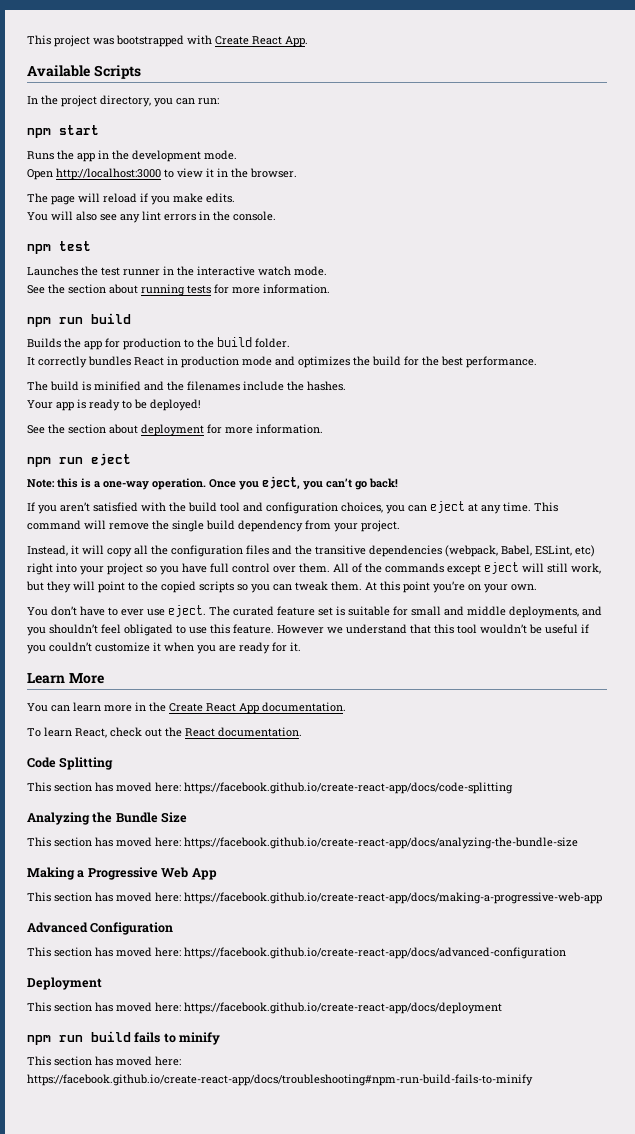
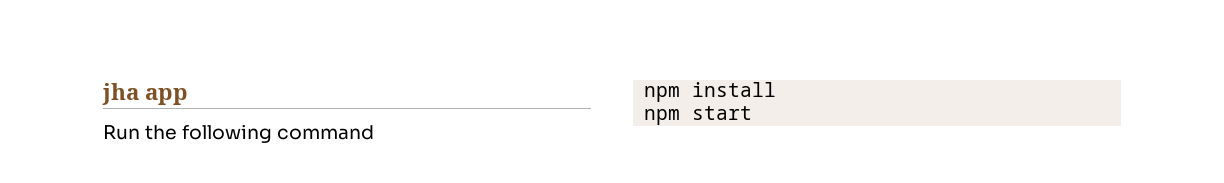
- This project was bootstrapped with Create React App.
- Available Scripts
- In the project directory, you can run:
+ jha app
+ Run the following command
+ npm install
  npm start
- Runs the app in the development mode.
- Open http://localhost:3000 to view it in the browser.
- The page will reload if you make edits.
- You will also see any lint errors in the console.
- npm test
- Launches the test runner in the interactive watch mode.
- See the section about running tests for more information.
- npm run build
- Builds the app for production to the build folder.
- It correctly bundles React in production mode and optimizes the build for the best performance.
- The build is minified and the filenames include the hashes.
- Your app is ready to be deployed!
- See the section about deployment for more information.
- npm run eject
- Note: this is a one-way operation. Once you eject, you can’t go back!
- If you aren’t satisfied with the build tool and configuration choices, you can eject at any time. This command will remove the single build dependency from your project.
- Instead, it will copy all the configuration files and the transitive dependencies (webpack, Babel, ESLint, etc) right into your project so you have full control over them. All of the commands except eject will still work, but they will point to the copied scripts so you can tweak them. At this point you’re on your own.
- You don’t have to ever use eject. The curated feature set is suitable for small and middle deployments, and you shouldn’t feel obligated to use this feature. However we understand that this tool wouldn’t be useful if you couldn’t customize it when you are ready for it.
- Learn More
- You can learn more in the Create React App documentation.
- To learn React, check out the React documentation.
- Code Splitting
- This section has moved here: https://facebook.github.io/create-react-app/docs/code-splitting
- Analyzing the Bundle Size
- This section has moved here: https://facebook.github.io/create-react-app/docs/analyzing-the-bundle-size
- Making a Progressive Web App
- This section has moved here: https://facebook.github.io/create-react-app/docs/making-a-progressive-web-app
- Advanced Configuration
- This section has moved here: https://facebook.github.io/create-react-app/docs/advanced-configuration
- Deployment
- This section has moved here: https://facebook.github.io/create-react-app/docs/deployment
- npm run build fails to minify
- This section has moved here: https://facebook.github.io/create-react-app/docs/troubleshooting#npm-run-build-fails-to-minify

